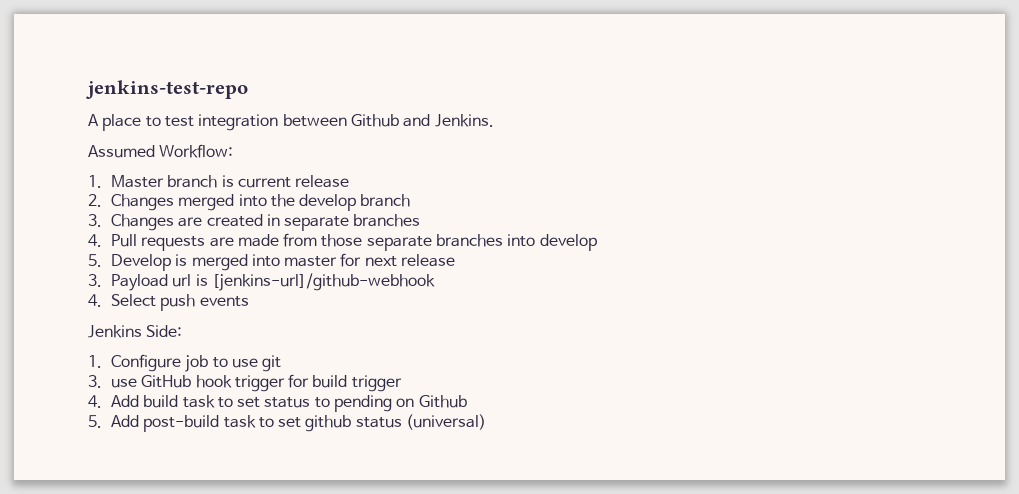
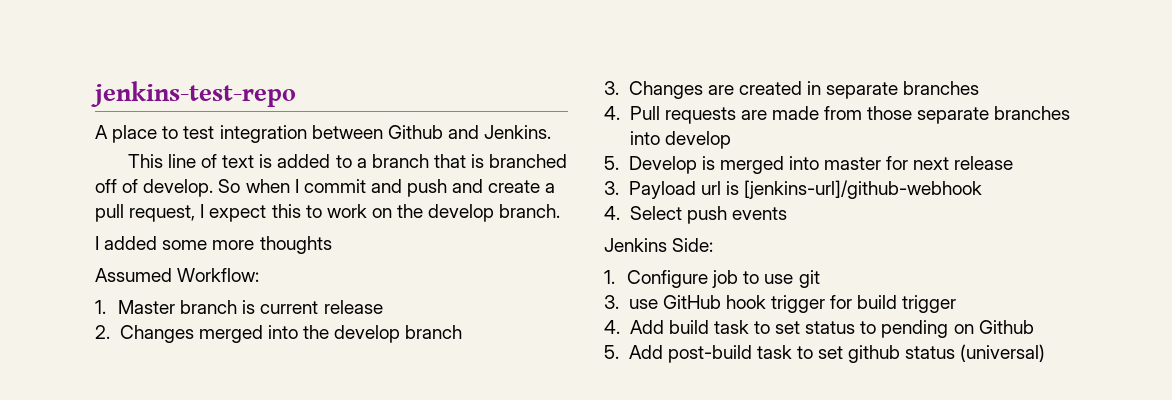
+ This line of text is added to a branch that is branched off of develop. So when I commit and push and create a pull request, I expect this to work on the develop branch.
+ I added some more thoughts

